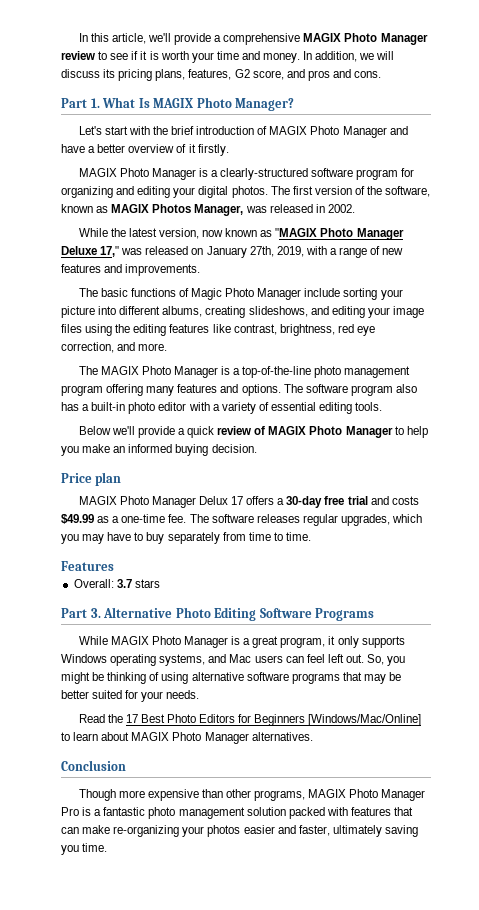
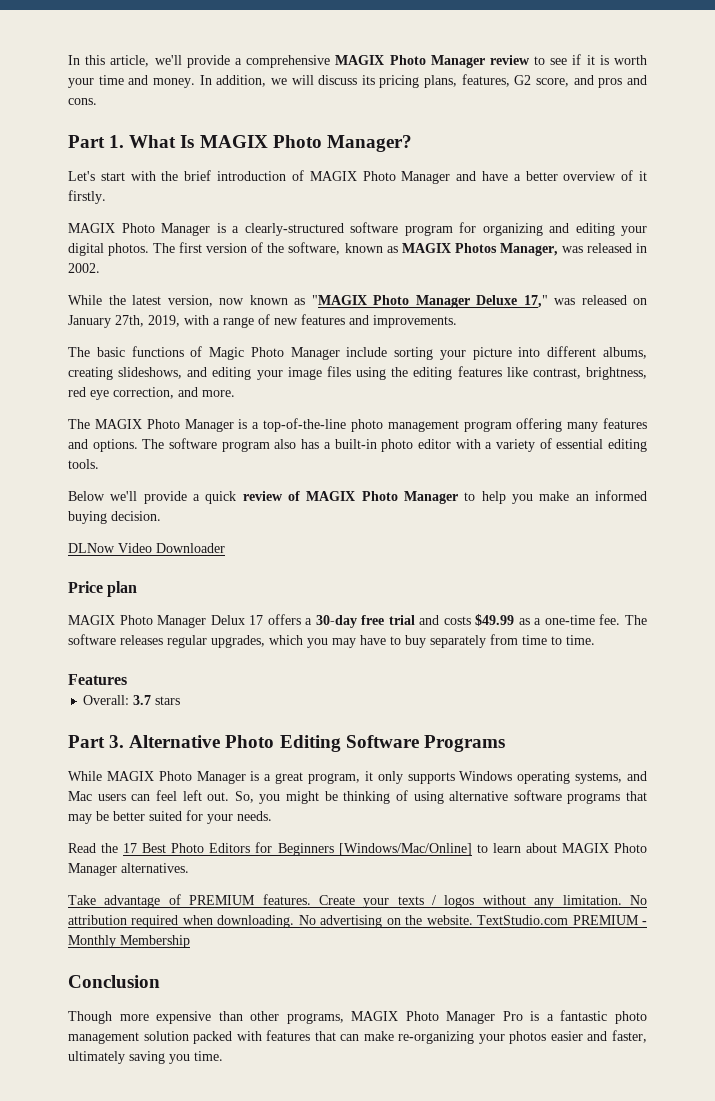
+ DLNow Video Downloader
+ Take advantage of PREMIUM features. Create your texts / logos without any limitation. No attribution required when downloading. No advertising on the website. TextStudio.com PREMIUM - Monthly Membership

